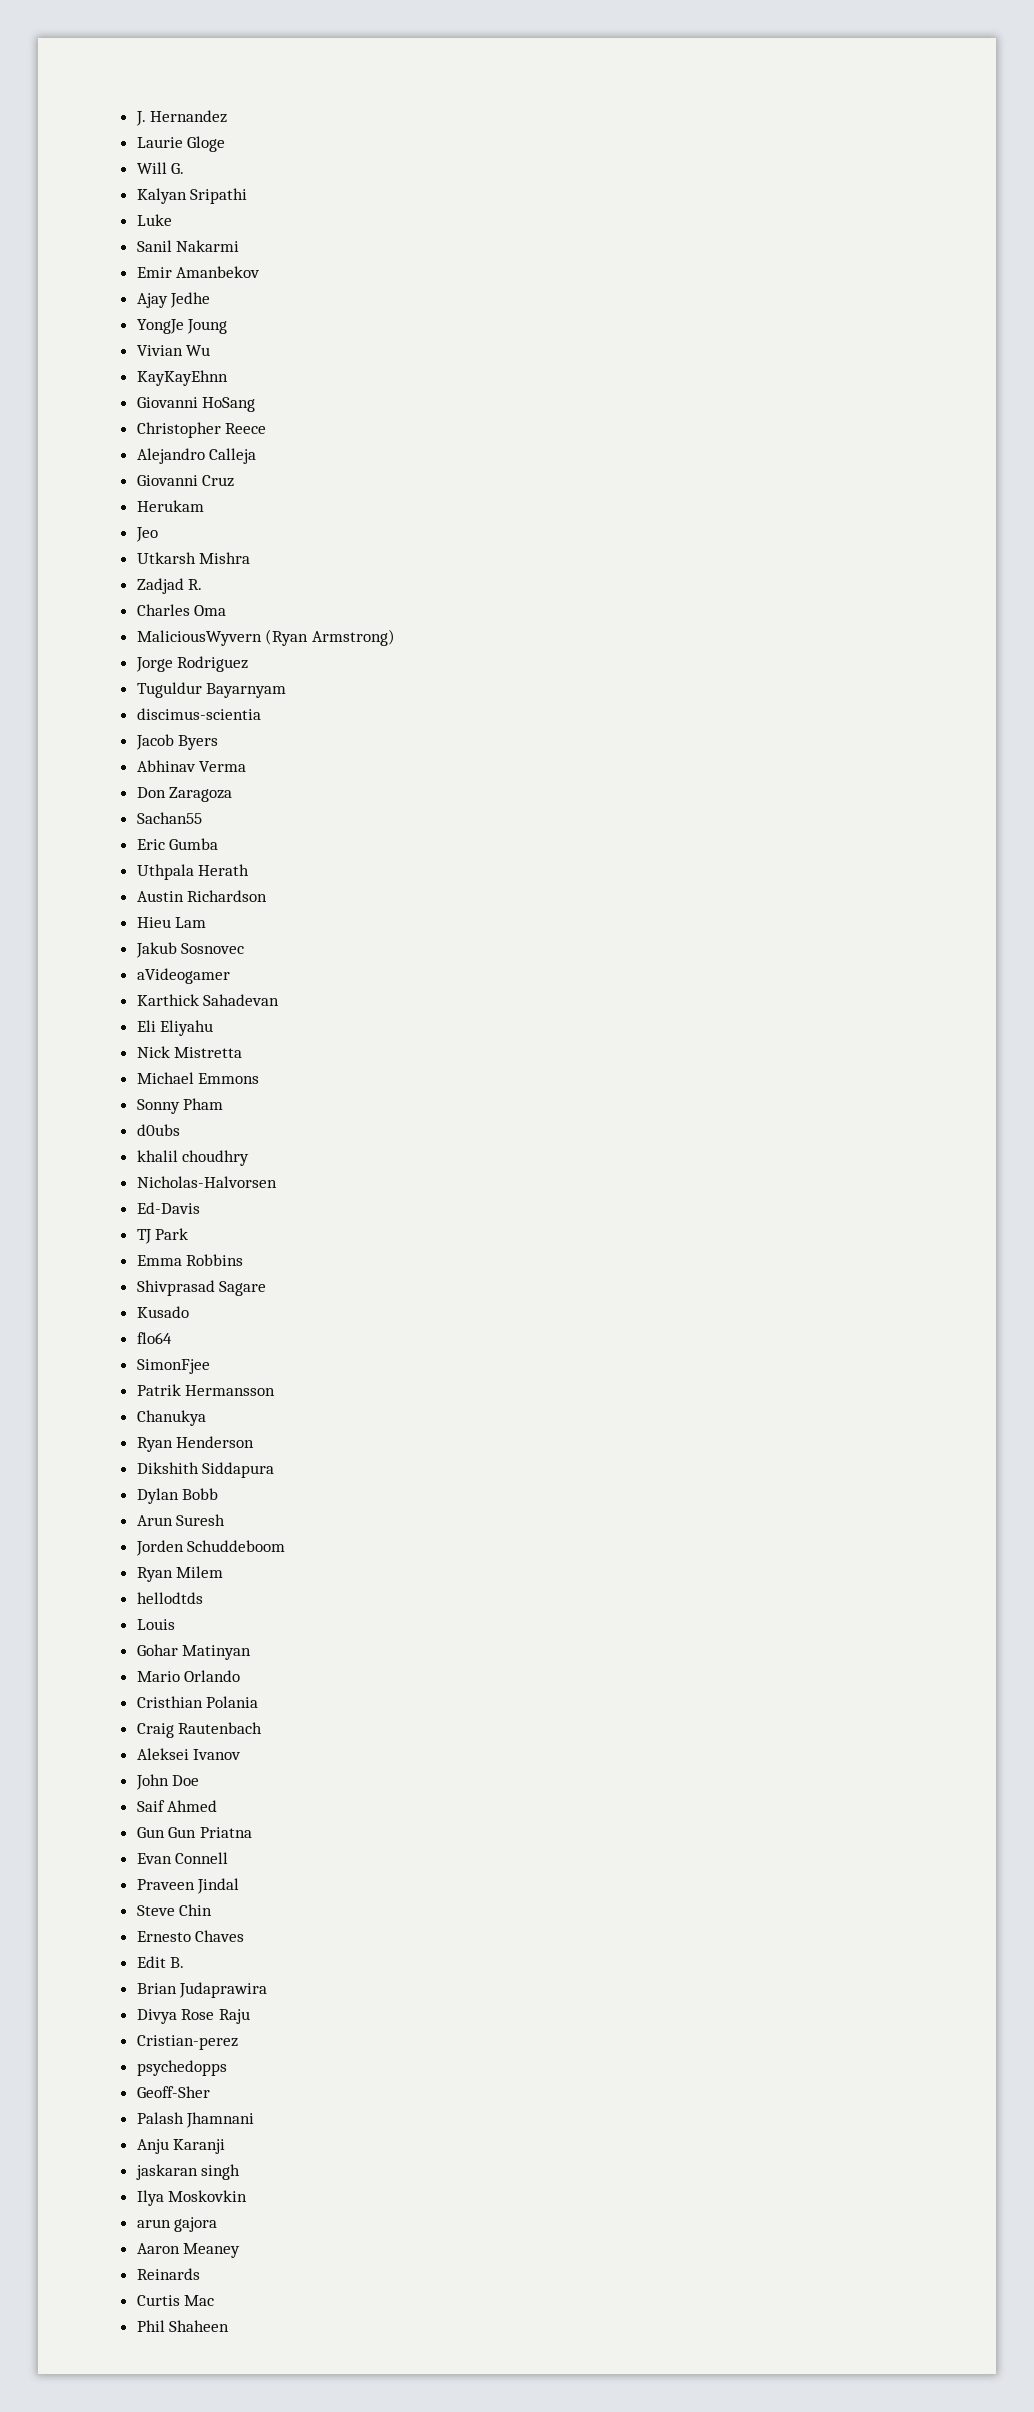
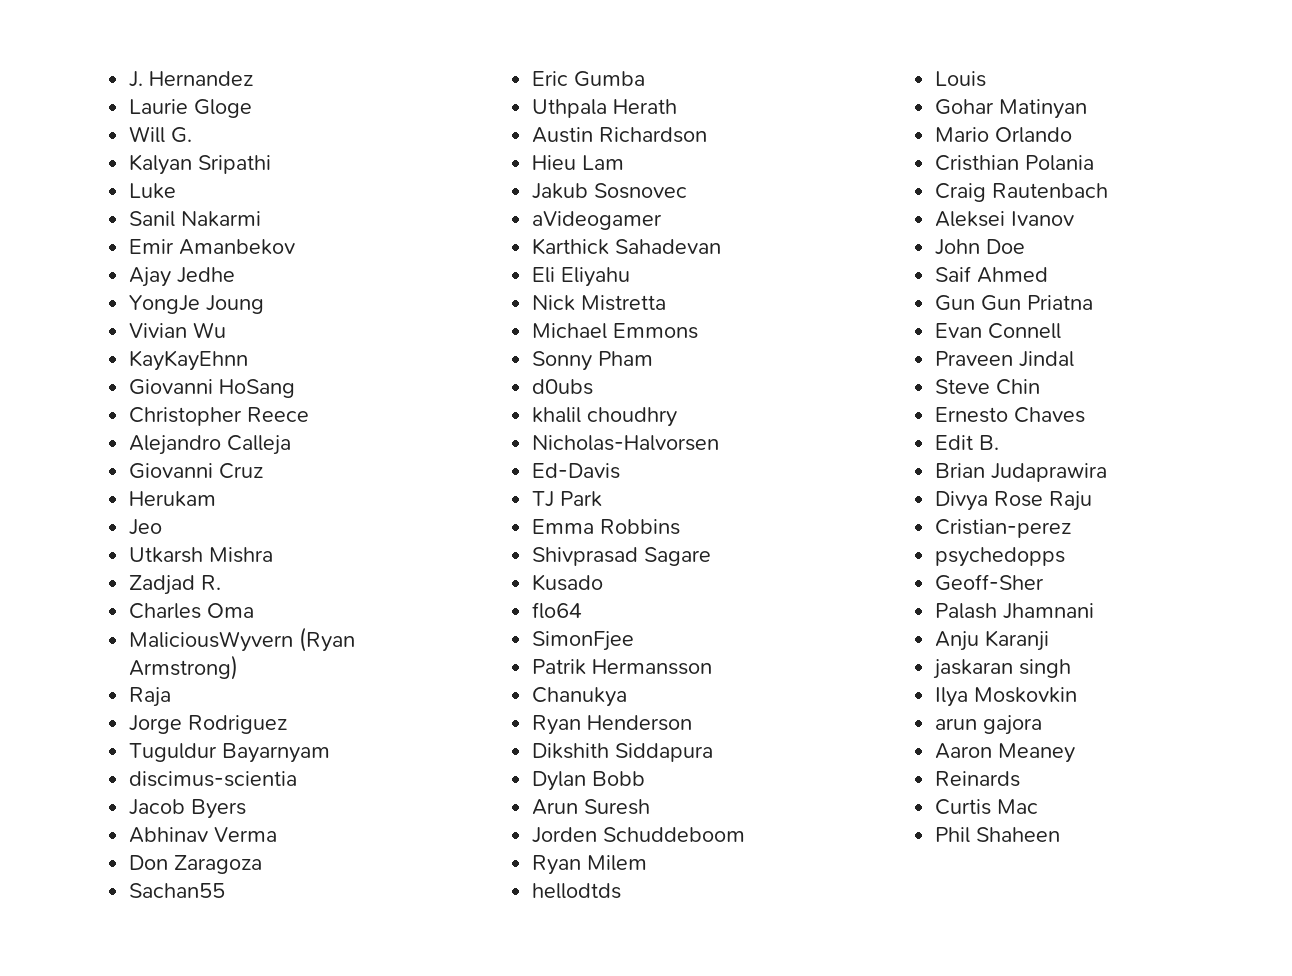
+ Raja

